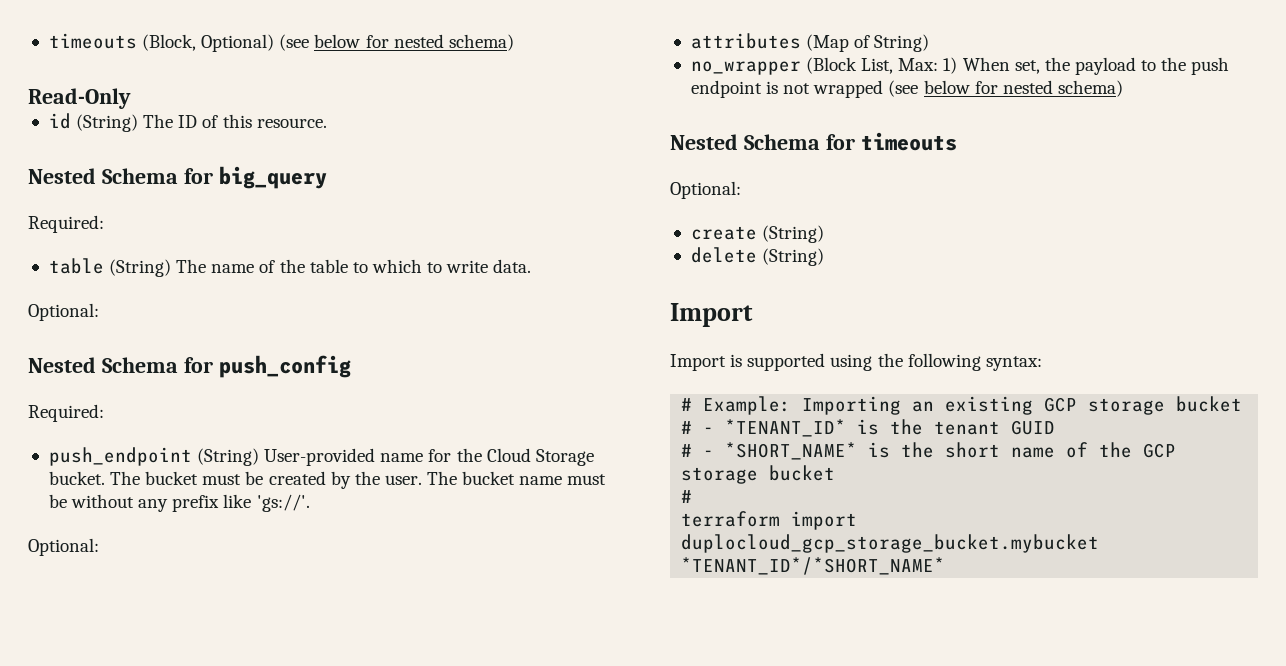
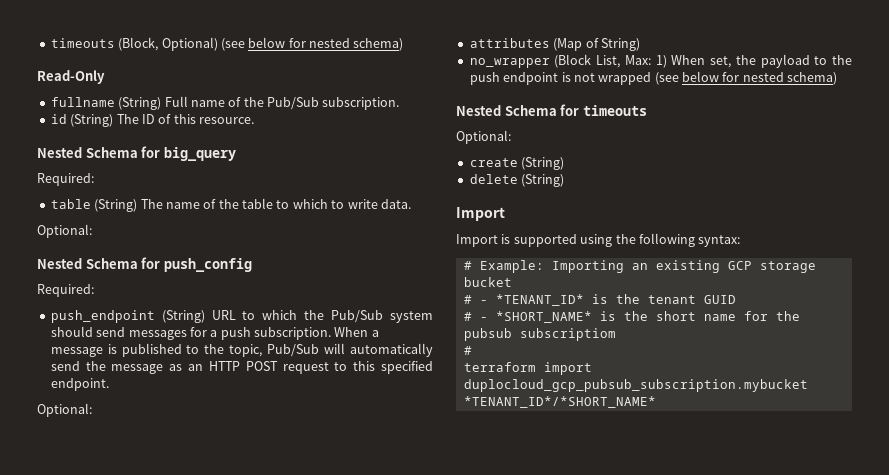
+ fullname (String) Full name of the Pub/Sub subscription.
- push_endpoint (String) User-provided name for the Cloud Storage bucket. The bucket must be created by the user. The bucket name must be without any prefix like 'gs://'.
+ push_endpoint (String) URL to which the Pub/Sub system should send messages for a push subscription. When a message is published to the topic, Pub/Sub will automatically send the message as an HTTP POST request to this specified endpoint.
- # - *SHORT_NAME* is the short name of the GCP storage bucket
+ # - *SHORT_NAME* is the short name for the pubsub subscriptiom
- terraform import duplocloud_gcp_storage_bucket.mybucket *TENANT_ID*/*SHORT_NAME*
+ terraform import duplocloud_gcp_pubsub_subscription.mybucket *TENANT_ID*/*SHORT_NAME*

